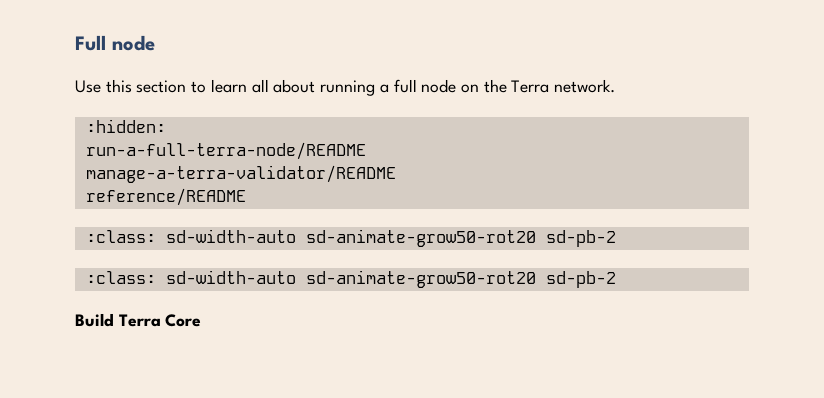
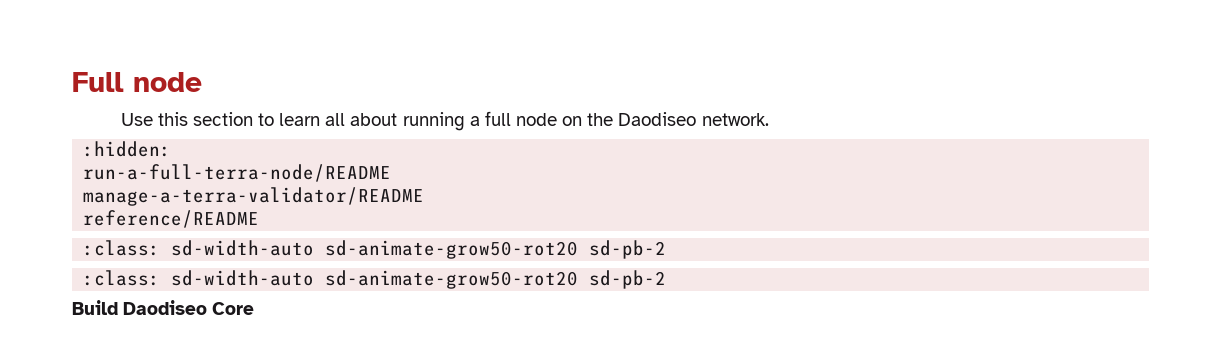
- Use this section to learn all about running a full node on the Terra network.
+ Use this section to learn all about running a full node on the Daodiseo network.
- Build Terra Core
+ Build Daodiseo Core

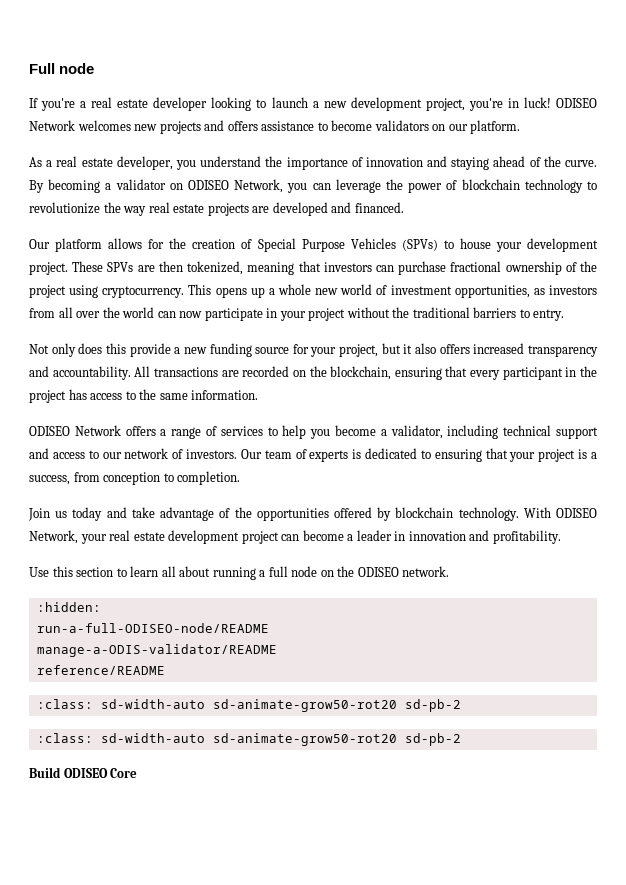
+ If you're a real estate developer looking to launch a new development project, you're in luck! ODISEO Network welcomes new projects and offers assistance to become validators on our platform.
+ As a real estate developer, you understand the importance of innovation and staying ahead of the curve. By becoming a validator on ODISEO Network, you can leverage the power of blockchain technology to revolutionize the way real estate projects are developed and financed.
+ Our platform allows for the creation of Special Purpose Vehicles (SPVs) to house your development project. These SPVs are then tokenized, meaning that investors can purchase fractional ownership of the project using cryptocurrency. This opens up a whole new world of investment opportunities, as investors from all over the world can now participate in your project without the traditional barriers to entry.
+ Not only does this provide a new funding source for your project, but it also offers increased transparency and accountability. All transactions are recorded on the blockchain, ensuring that every participant in the project has access to the same information.
+ ODISEO Network offers a range of services to help you become a validator, including technical support and access to our network of investors. Our team of experts is dedicated to ensuring that your project is a success, from conception to completion.
+ Join us today and take advantage of the opportunities offered by blockchain technology. With ODISEO Network, your real estate development project can become a leader in innovation and profitability.
- Use this section to learn all about running a full node on the Daodiseo network.
+ Use this section to learn all about running a full node on the ODISEO network.
- run-a-full-terra-node/README
- manage-a-terra-validator/README
+ run-a-full-ODISEO-node/README
+ manage-a-ODIS-validator/README
- Build Daodiseo Core
+ Build ODISEO Core

